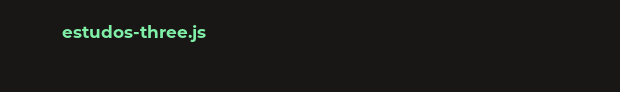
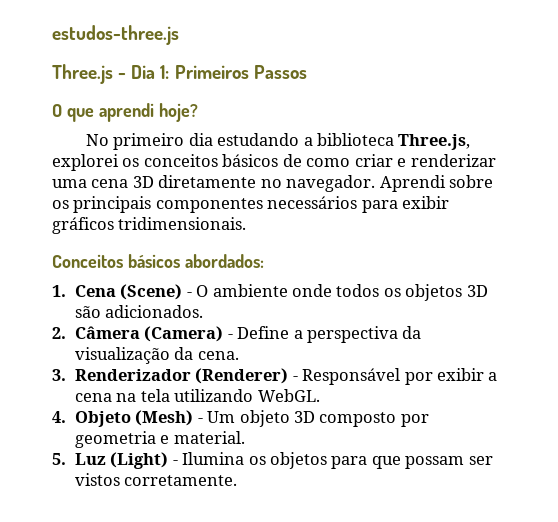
+ Three.js - Dia 1: Primeiros Passos
+ O que aprendi hoje?
+ No primeiro dia estudando a biblioteca Three.js, explorei os conceitos básicos de como criar e renderizar uma cena 3D diretamente no navegador. Aprendi sobre os principais componentes necessários para exibir gráficos tridimensionais.
+ Conceitos básicos abordados:
+ 1. Cena (Scene) - O ambiente onde todos os objetos 3D são adicionados.
+ 2. Câmera (Camera) - Define a perspectiva da visualização da cena.
+ 3. Renderizador (Renderer) - Responsável por exibir a cena na tela utilizando WebGL.
+ 4. Objeto (Mesh) - Um objeto 3D composto por geometria e material.
+ 5. Luz (Light) - Ilumina os objetos para que possam ser vistos corretamente.

